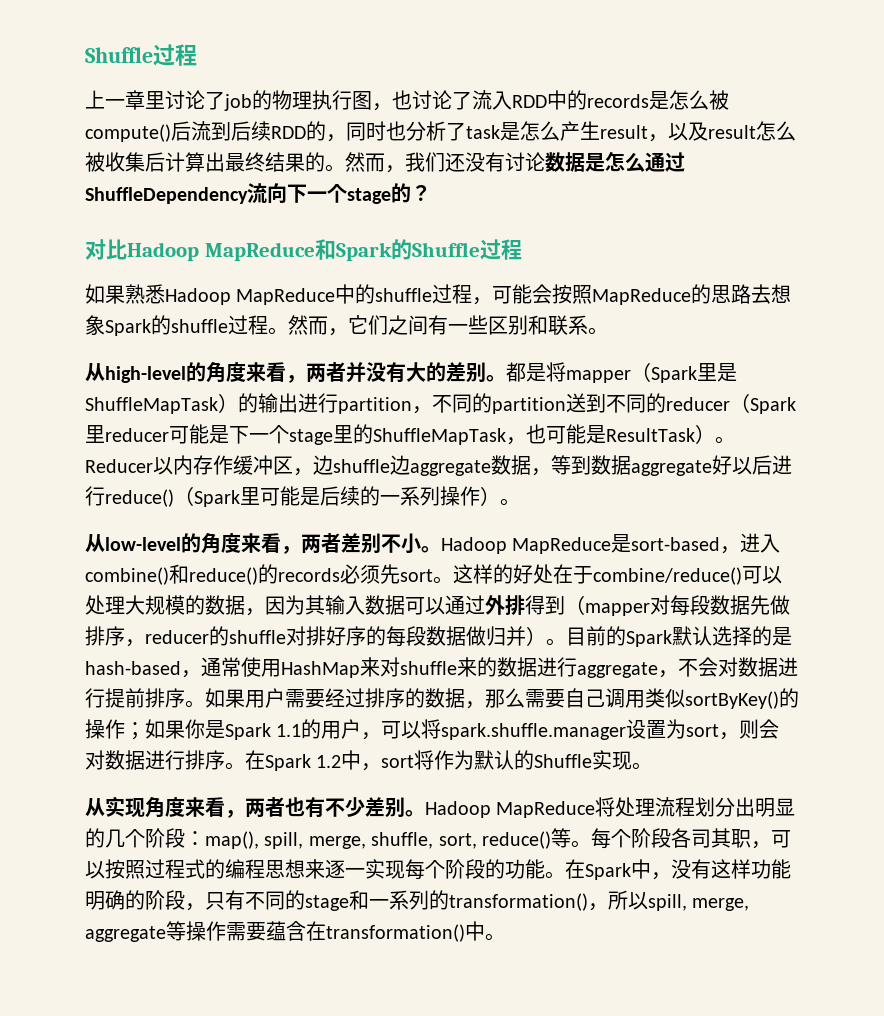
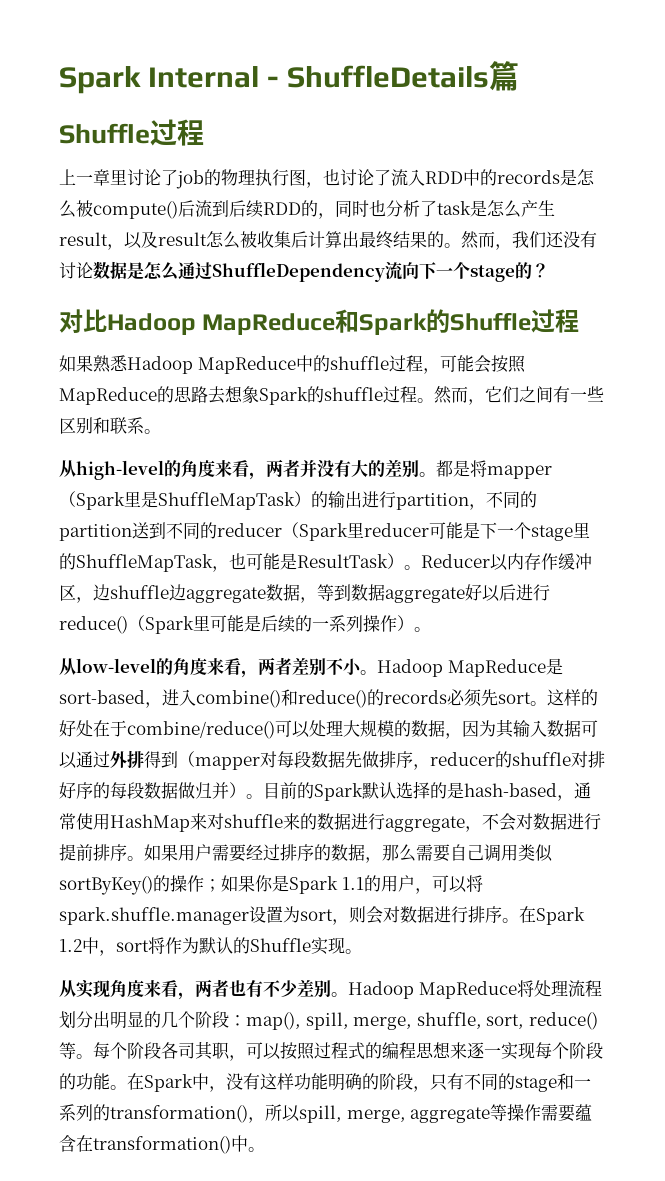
+ Spark Internal - ShuffleDetails篇

